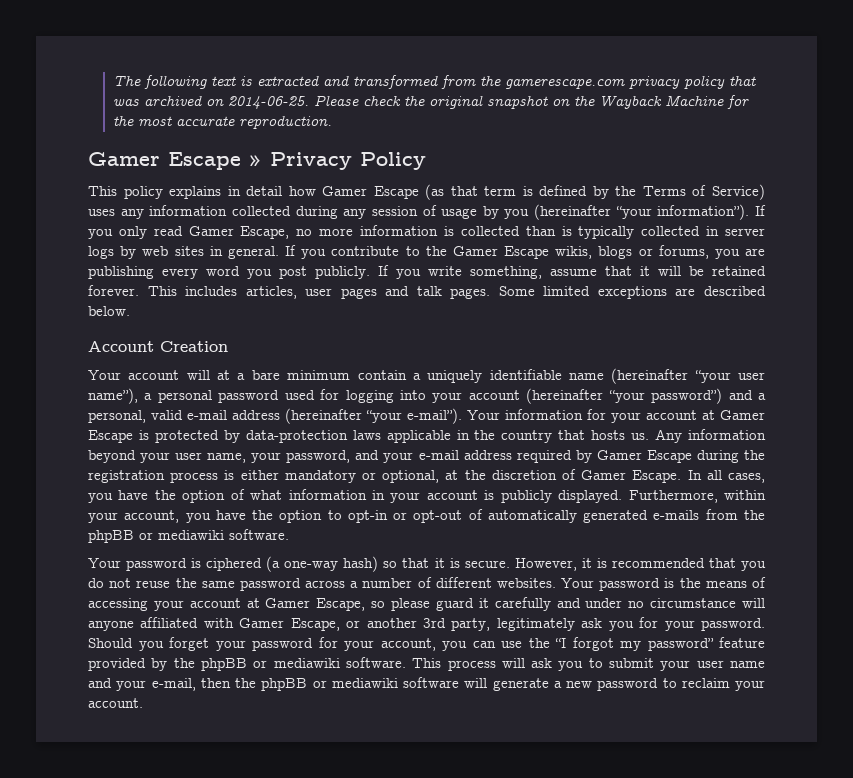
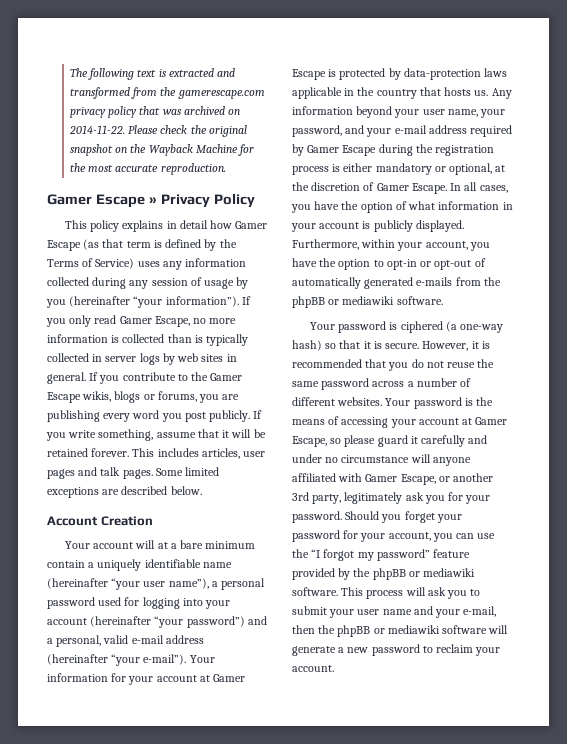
- The following text is extracted and transformed from the gamerescape.com privacy policy that was archived on 2014-06-25.
+ The following text is extracted and transformed from the gamerescape.com privacy policy that was archived on 2014-11-22.

